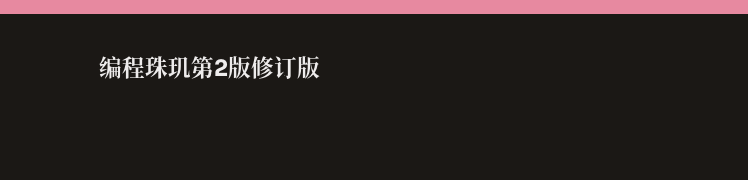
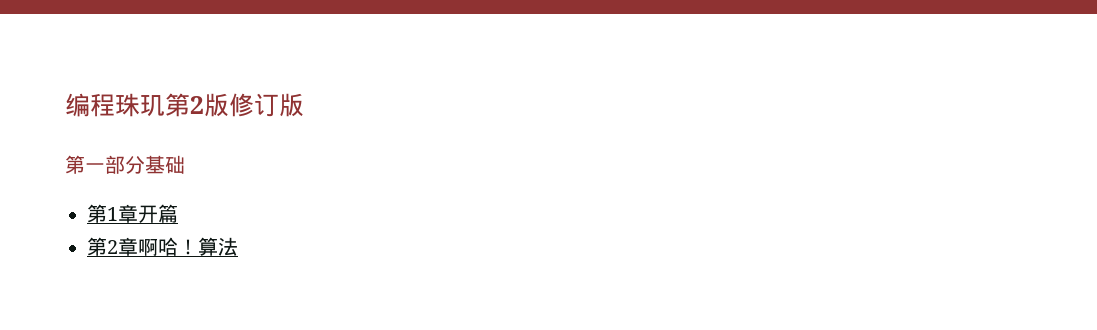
+ 第一部分基础
+ 第1章开篇
+ 第2章啊哈！算法

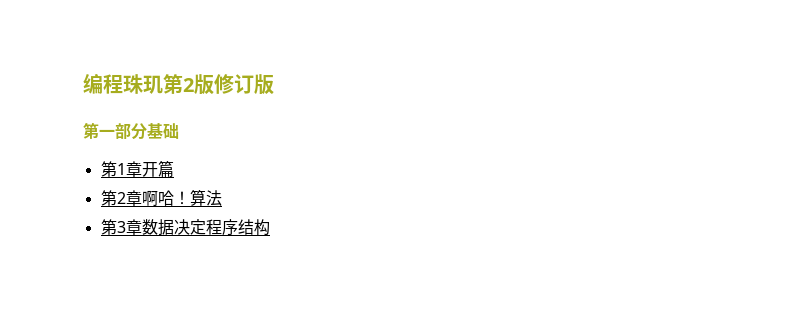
+ 第3章数据决定程序结构

